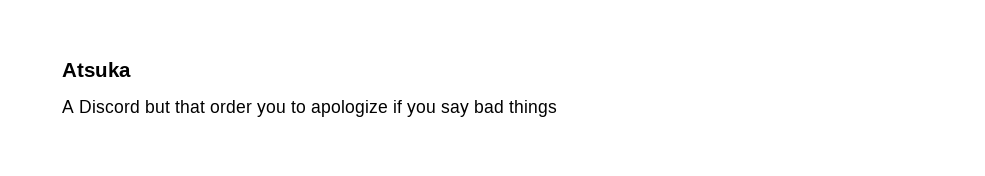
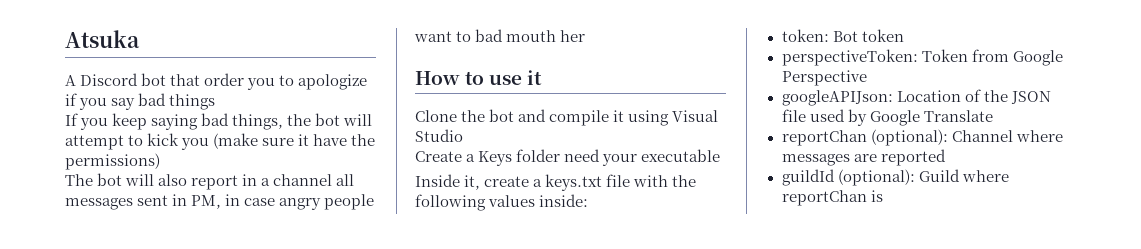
- A Discord but that order you to apologize if you say bad things
+ A Discord bot that order you to apologize if you say bad things
+ If you keep saying bad things, the bot will attempt to kick you (make sure it have the permissions)
+ The bot will also report in a channel all messages sent in PM, in case angry people want to bad mouth her
+ How to use it
+ Clone the bot and compile it using Visual Studio
+ Create a Keys folder need your executable
+ Inside it, create a keys.txt file with the following values inside:
+ token: Bot token
+ perspectiveToken: Token from Google Perspective
+ googleAPIJson: Location of the JSON file used by Google Translate
+ reportChan (optional): Channel where messages are reported
+ guildId (optional): Guild where reportChan is

